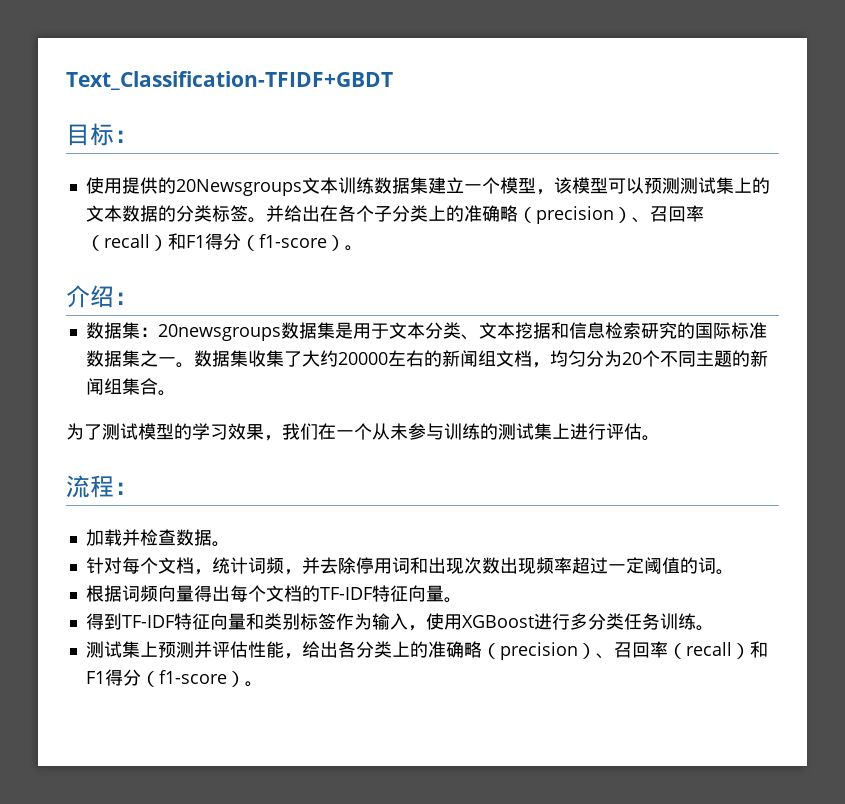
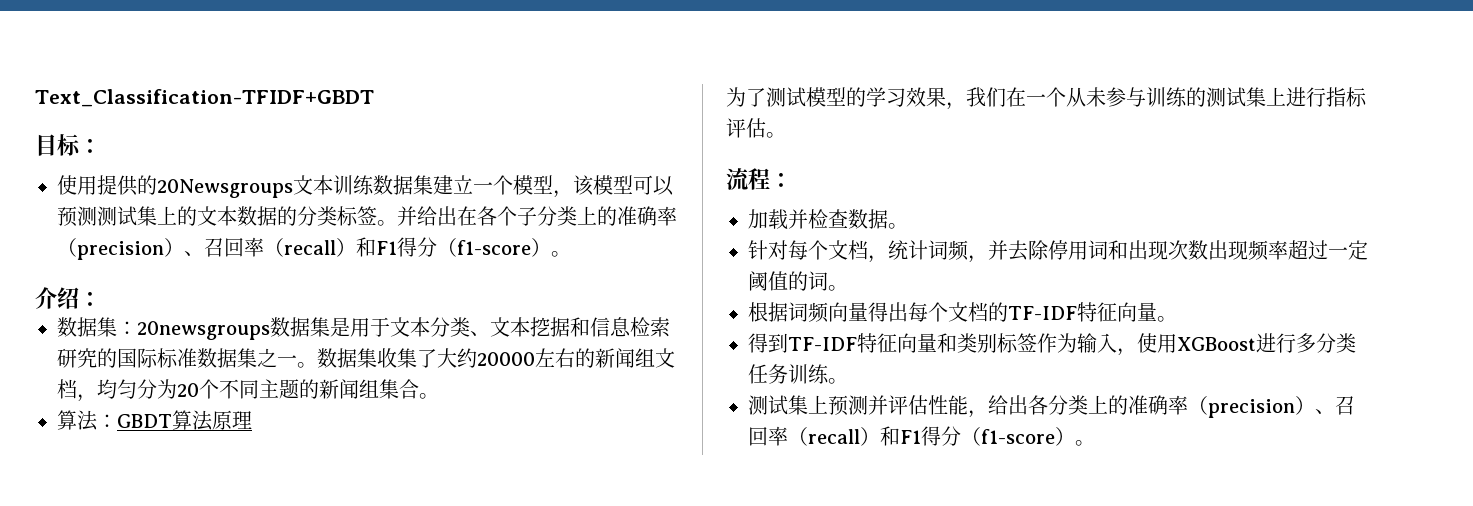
- 并给出在各个子分类上的准确略（precision）、召回率（recall）和F1得分（f1-score）。
+ 并给出在各个子分类上的准确率（precision）、召回率（recall）和F1得分（f1-score）。
+ 算法：GBDT算法原理
- 为了测试模型的学习效果，我们在一个从未参与训练的测试集上进行评估。
+ 为了测试模型的学习效果，我们在一个从未参与训练的测试集上进行指标评估。
- 测试集上预测并评估性能，给出各分类上的准确略（precision）、召回率（recall）和F1得分（f1-score）。
+ 测试集上预测并评估性能，给出各分类上的准确率（precision）、召回率（recall）和F1得分（f1-score）。

